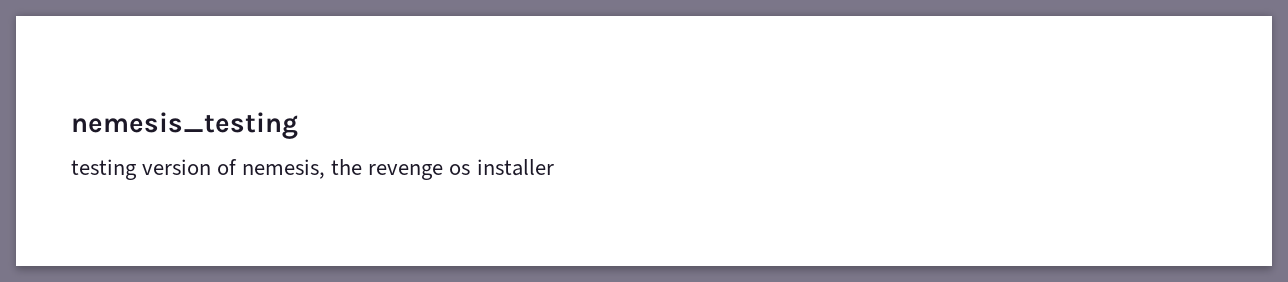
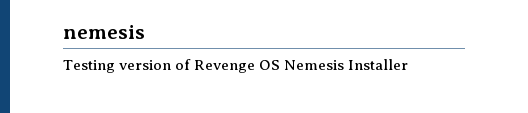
- nemesis_testing
- testing version of nemesis, the revenge os installer
+ nemesis
+ Testing version of Revenge OS Nemesis Installer

